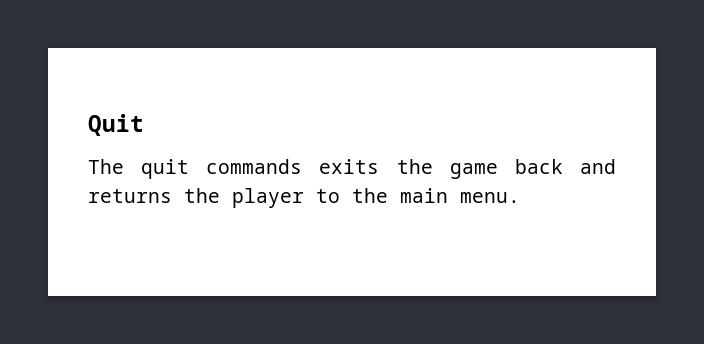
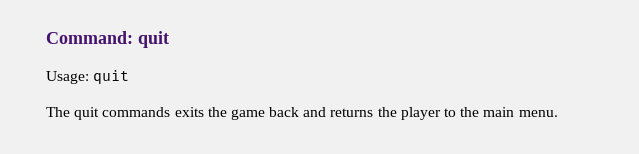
- Quit
+ Command: quit
+ Usage: quit

